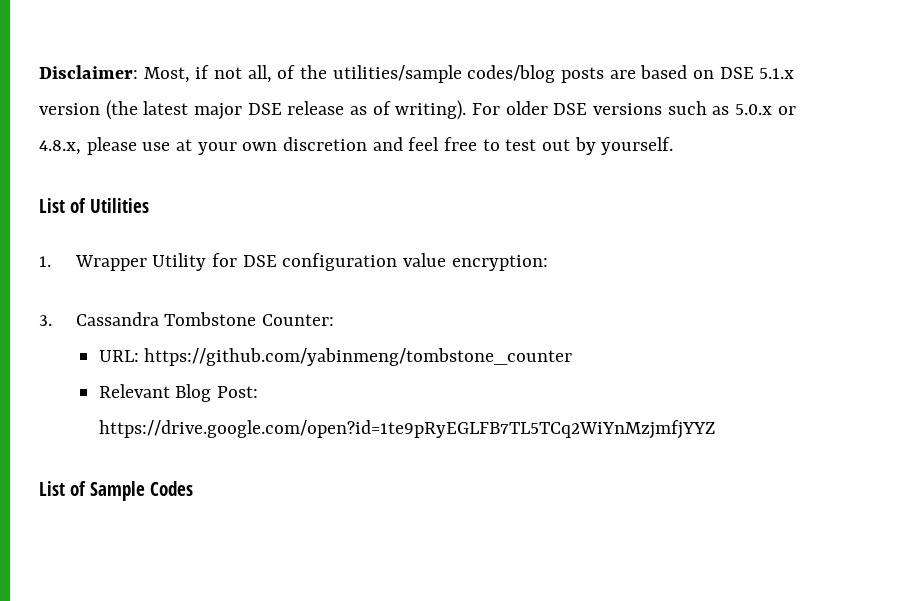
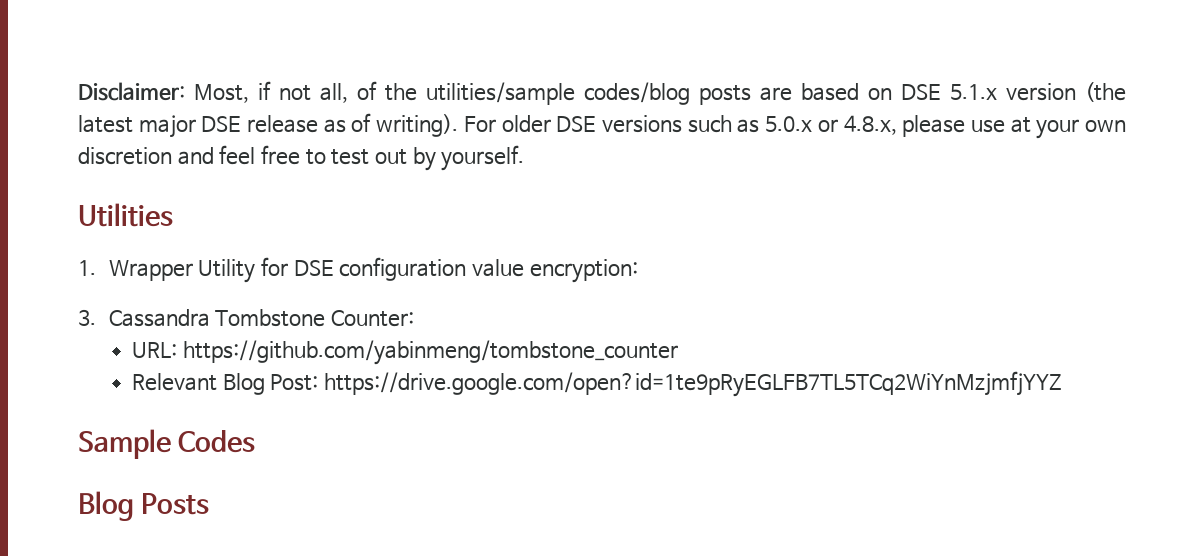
- List of Utilities
+ Utilities
- List of Sample Codes
+ Sample Codes
+ Blog Posts

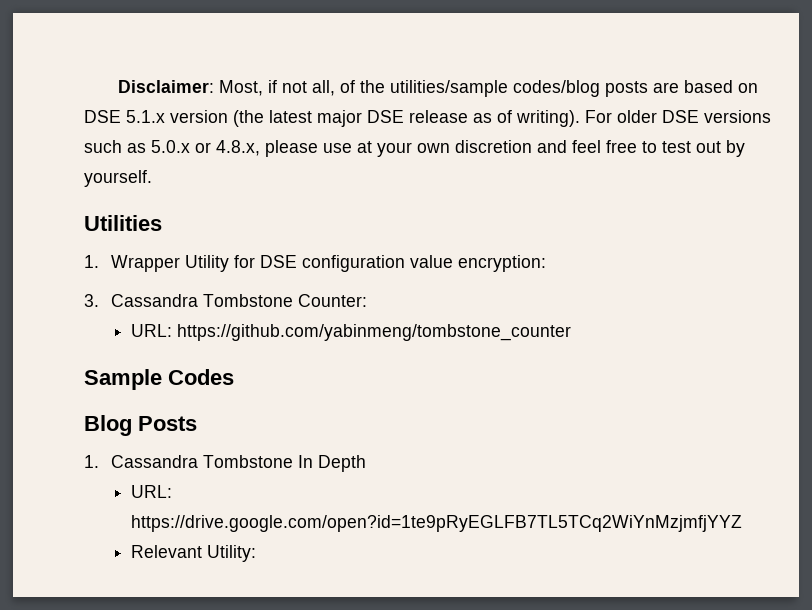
- Relevant Blog Post: https://drive.google.com/open?id=1te9pRyEGLFB7TL5TCq2WiYnMzjmfjYYZ
+ 1. Cassandra Tombstone In Depth
+ URL: https://drive.google.com/open?id=1te9pRyEGLFB7TL5TCq2WiYnMzjmfjYYZ
+ Relevant Utility:

